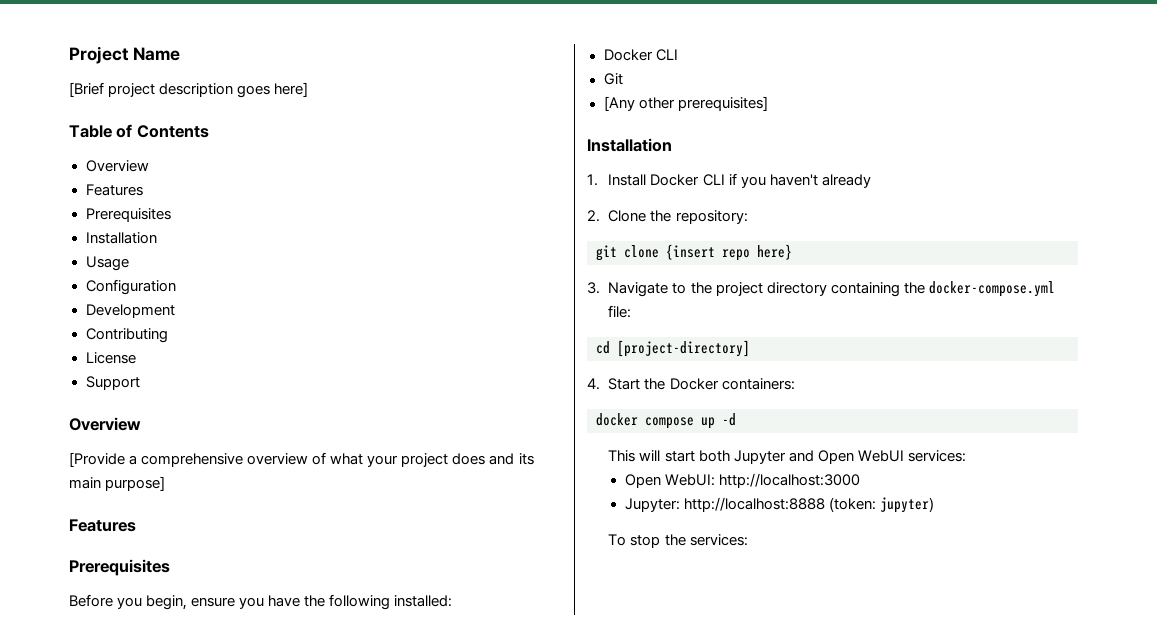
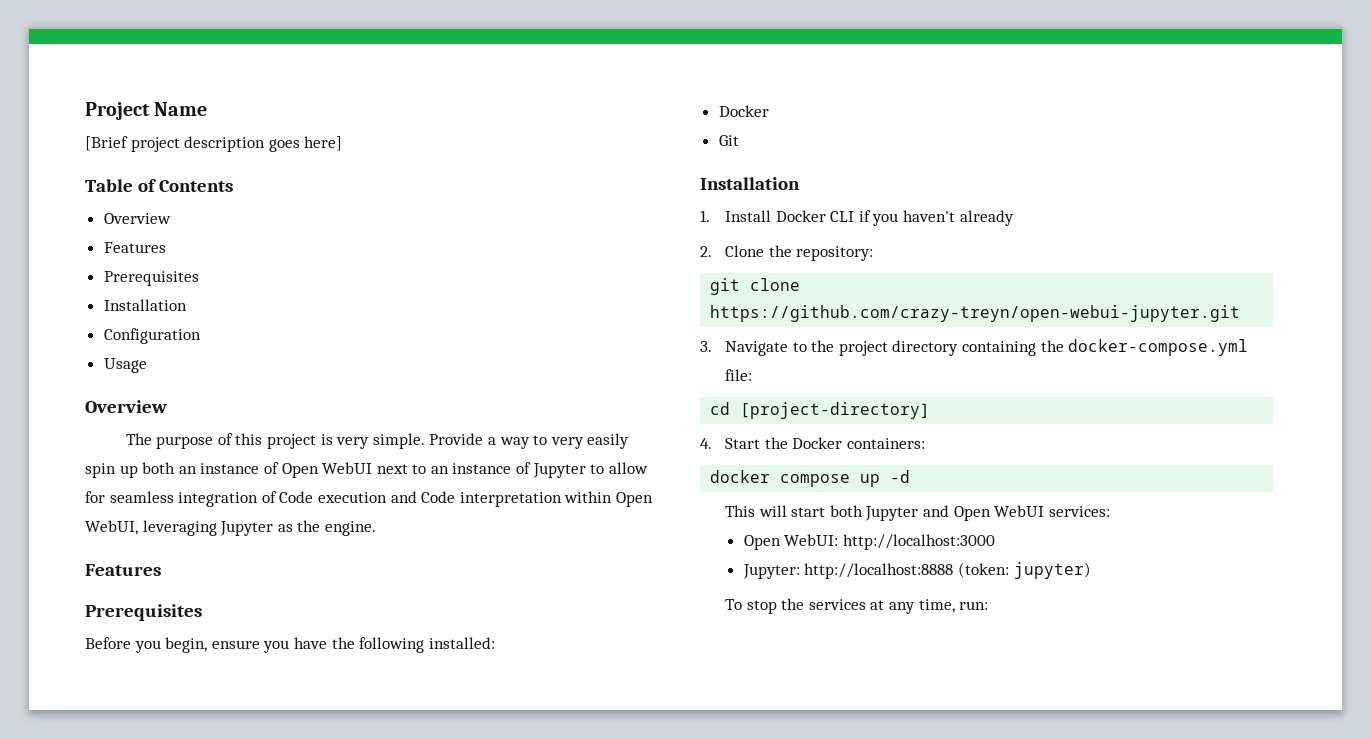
- Usage
- Development
- Contributing
- License
- Support
+ Usage
  Overview
- [Provide a comprehensive overview of what your project does and its main purpose]
+ The purpose of this project is very simple. Provide a way to very easily spin up both an instance of Open WebUI next to an instance of Jupyter to allow for seamless integration of Code execution and Code interpretation within Open WebUI, leveraging Jupyter as the engine.
  Before you begin, ensure you have the following installed:
- Docker CLI
+ Docker
- [Any other prerequisites]
- git clone {insert repo here}
+ git clone https://github.com/crazy-treyn/open-webui-jupyter.git
- To stop the services:
+ To stop the services at any time, run:

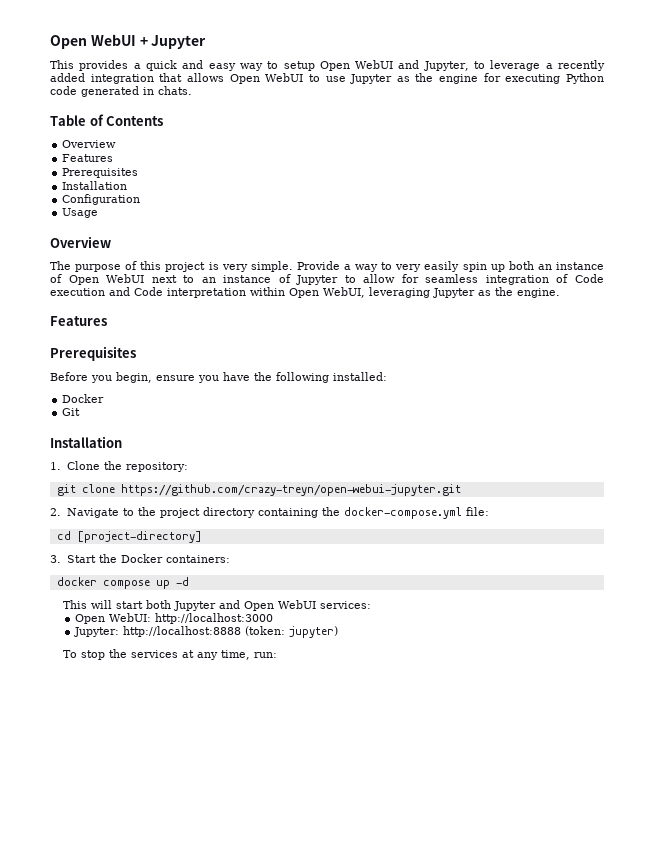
- Project Name
- [Brief project description goes here]
+ Open WebUI + Jupyter
+ This provides a quick and easy way to setup Open WebUI and Jupyter, to leverage a recently added integration that allows Open WebUI to use Jupyter as the engine for executing Python code generated in chats.
- 1. Install Docker CLI if you haven't already
- 2. Clone the repository:
+ 1. Clone the repository:
- 3. Navigate to the project directory containing the docker-compose.yml file:
+ 2. Navigate to the project directory containing the docker-compose.yml file:
- 4. Start the Docker containers:
+ 3. Start the Docker containers:

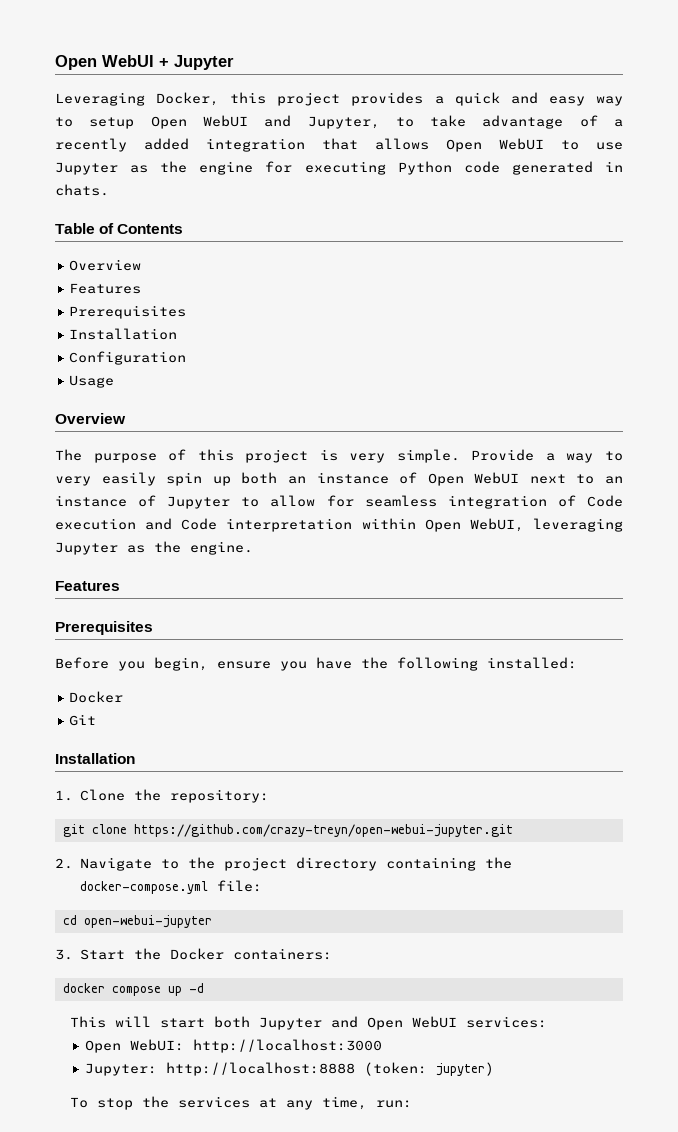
- This provides a quick and easy way to setup Open WebUI and Jupyter, to leverage a recently added integration that allows Open WebUI to use Jupyter as the engine for executing Python code generated in chats.
+ Leveraging Docker, this project provides a quick and easy way to setup Open WebUI and Jupyter, to take advantage of a recently added integration that allows Open WebUI to use Jupyter as the engine for executing Python code generated in chats.
- cd [project-directory]
+ cd open-webui-jupyter

